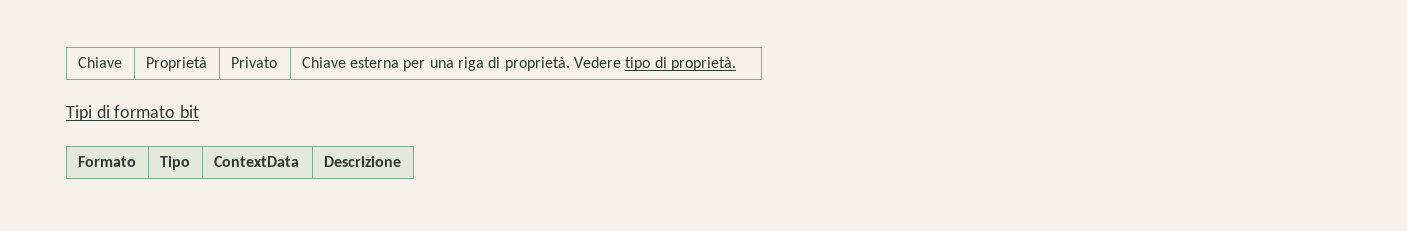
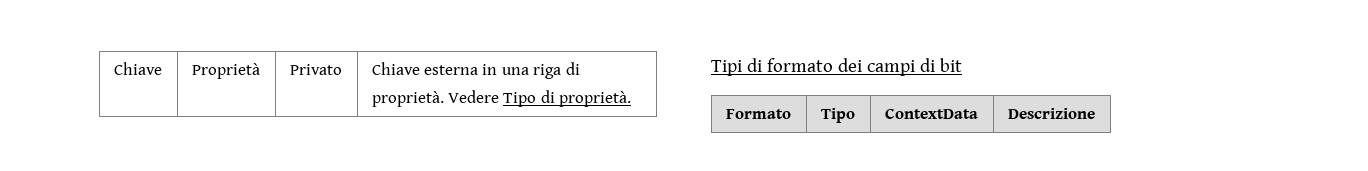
- Chiave | Proprietà | Privato | Chiave esterna per una riga di proprietà. Vedere tipo di proprietà.
+ Chiave | Proprietà | Privato | Chiave esterna in una riga di proprietà. Vedere Tipo di proprietà.
- Tipi di formato bit
+ Tipi di formato dei campi di bit

